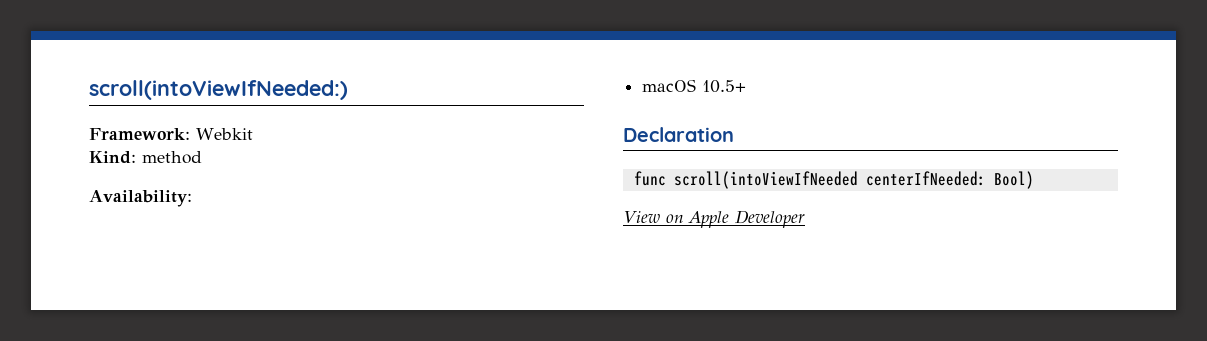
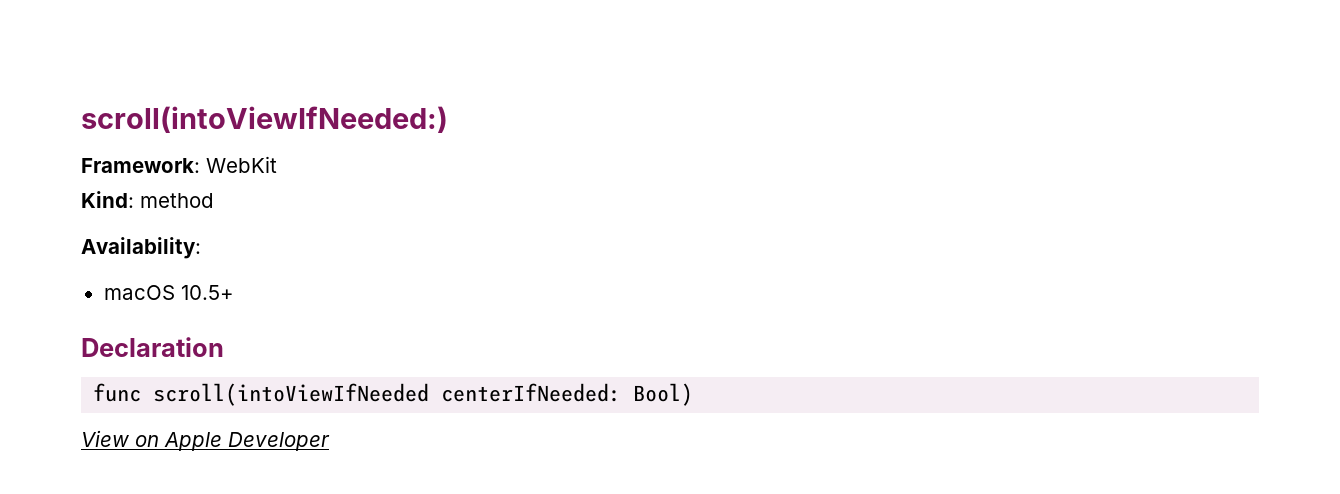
- Framework: Webkit
+ Framework: WebKit

